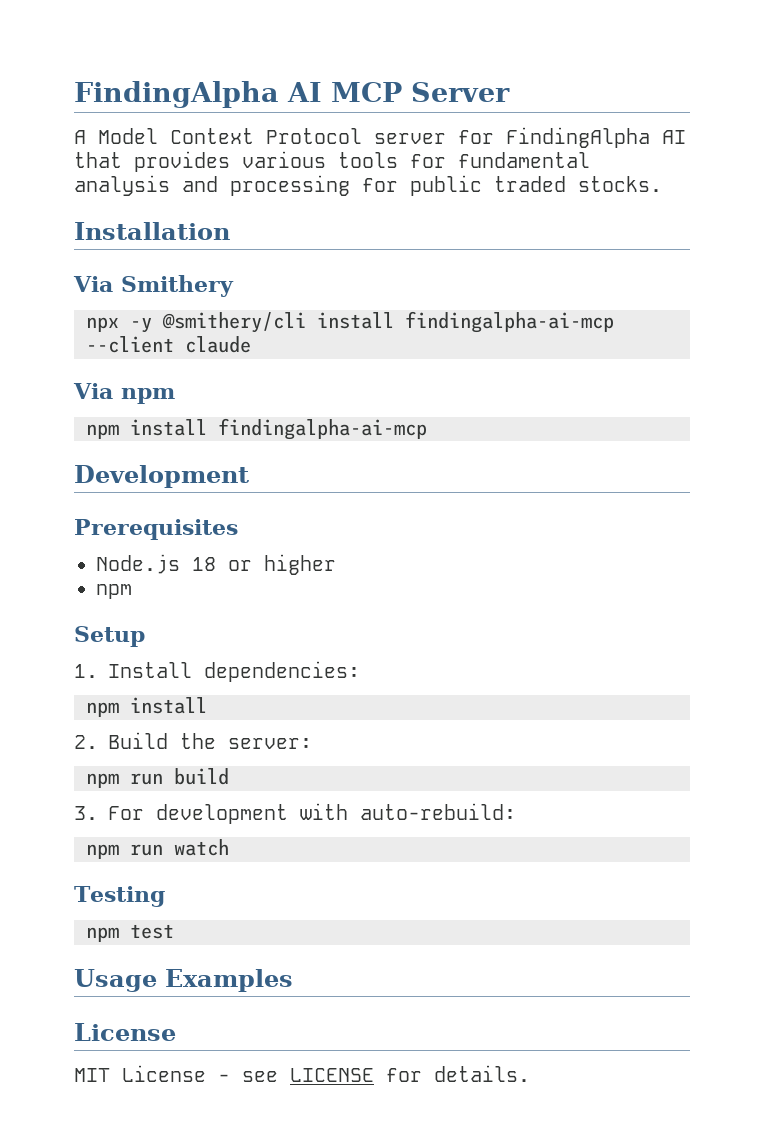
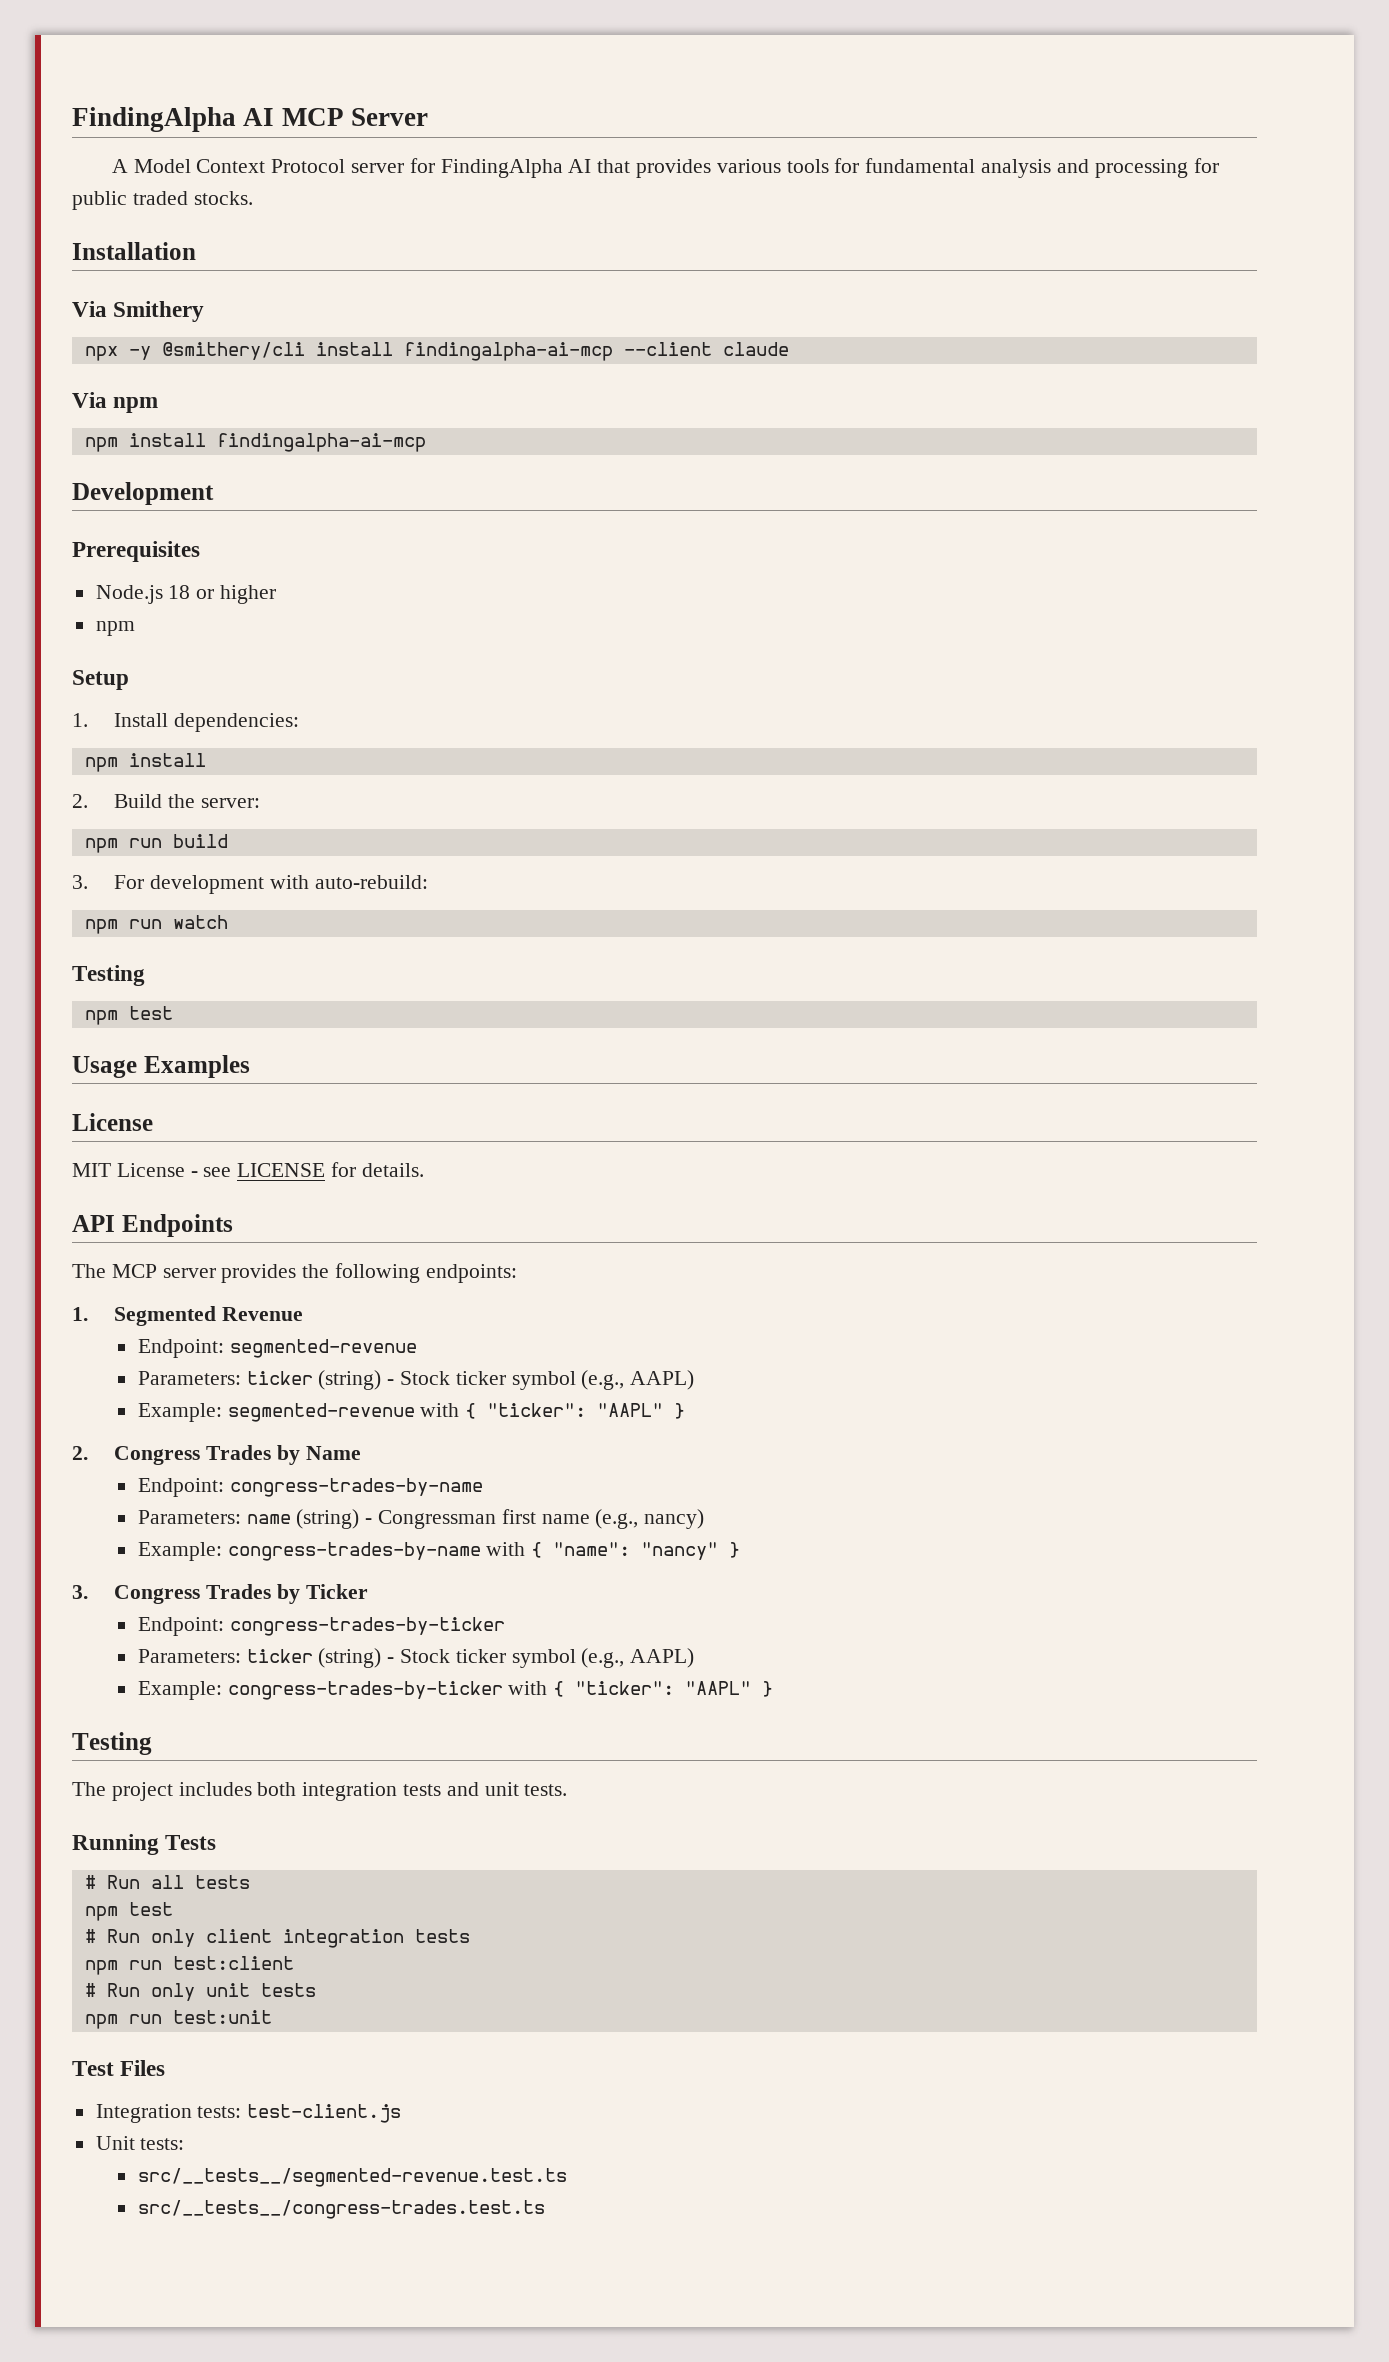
+ API Endpoints
+ The MCP server provides the following endpoints:
+ 1. Segmented Revenue
+ Endpoint: segmented-revenue
+ Parameters: ticker (string) - Stock ticker symbol (e.g., AAPL)
+ Example: segmented-revenue with { "ticker": "AAPL" }
+ 2. Congress Trades by Name
+ Endpoint: congress-trades-by-name
+ Parameters: name (string) - Congressman first name (e.g., nancy)
+ Example: congress-trades-by-name with { "name": "nancy" }
+ 3. Congress Trades by Ticker
+ Endpoint: congress-trades-by-ticker
+ Parameters: ticker (string) - Stock ticker symbol (e.g., AAPL)
+ Example: congress-trades-by-ticker with { "ticker": "AAPL" }
+ Testing
+ The project includes both integration tests and unit tests.
+ Running Tests
+ # Run all tests
+ npm test
+ # Run only client integration tests
+ npm run test:client
+ # Run only unit tests
+ npm run test:unit
+ Test Files
+ Integration tests: test-client.js
+ Unit tests:
+ src/__tests__/segmented-revenue.test.ts
+ src/__tests__/congress-trades.test.ts

